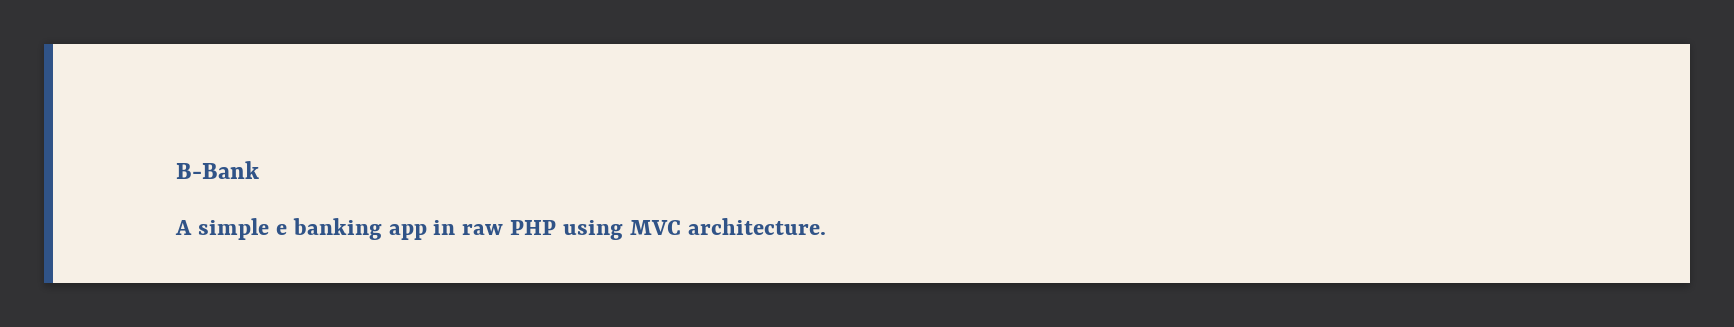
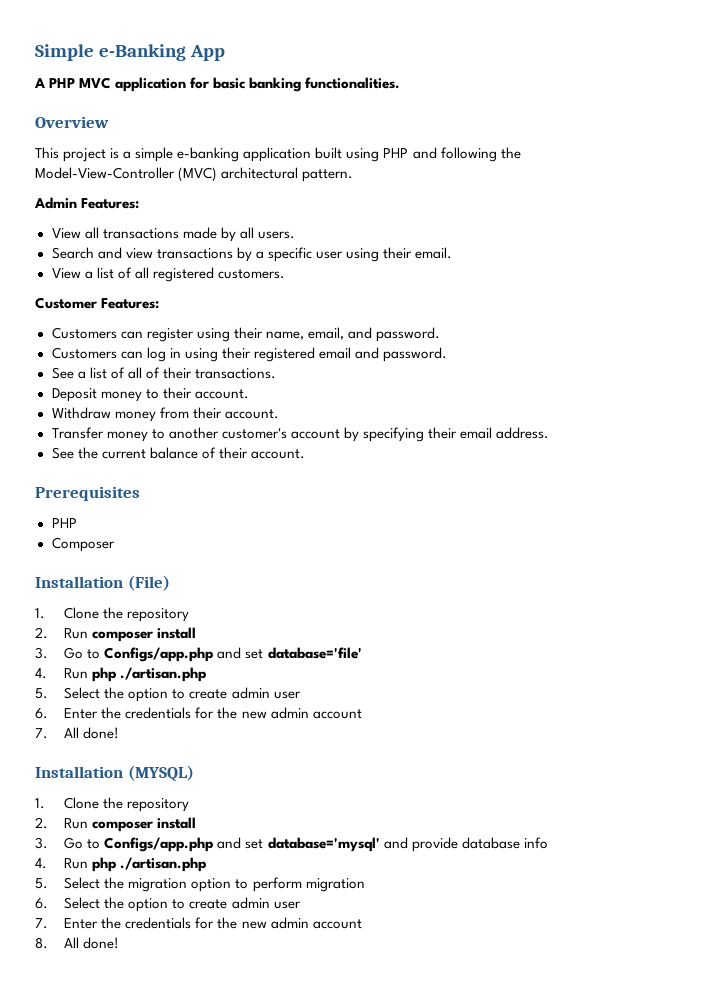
- B-Bank
- A simple e banking app in raw PHP using MVC architecture.
+ Simple e-Banking App
+ A PHP MVC application for basic banking functionalities.
+ Overview
+ This project is a simple e-banking application built using PHP and following the Model-View-Controller (MVC) architectural pattern.
+ Admin Features:
+ View all transactions made by all users.
+ Search and view transactions by a specific user using their email.
+ View a list of all registered customers.
+ Customer Features:
+ Customers can register using their name, email, and password.
+ Customers can log in using their registered email and password.
+ See a list of all of their transactions.
+ Deposit money to their account.
+ Withdraw money from their account.
+ Transfer money to another customer's account by specifying their email address.
+ See the current balance of their account.
+ Prerequisites
+ PHP
+ Composer
+ Installation (File)
+ 1. Clone the repository
+ 2. Run composer install
+ 3. Go to Configs/app.php and set database='file'
+ 4. Run php ./artisan.php
+ 5. Select the option to create admin user
+ 6. Enter the credentials for the new admin account
+ 7. All done!
+ Installation (MYSQL)
+ 1. Clone the repository
+ 2. Run composer install
+ 3. Go to Configs/app.php and set database='mysql' and provide database info
+ 4. Run php ./artisan.php
+ 5. Select the migration option to perform migration
+ 6. Select the option to create admin user
+ 7. Enter the credentials for the new admin account
+ 8. All done!

